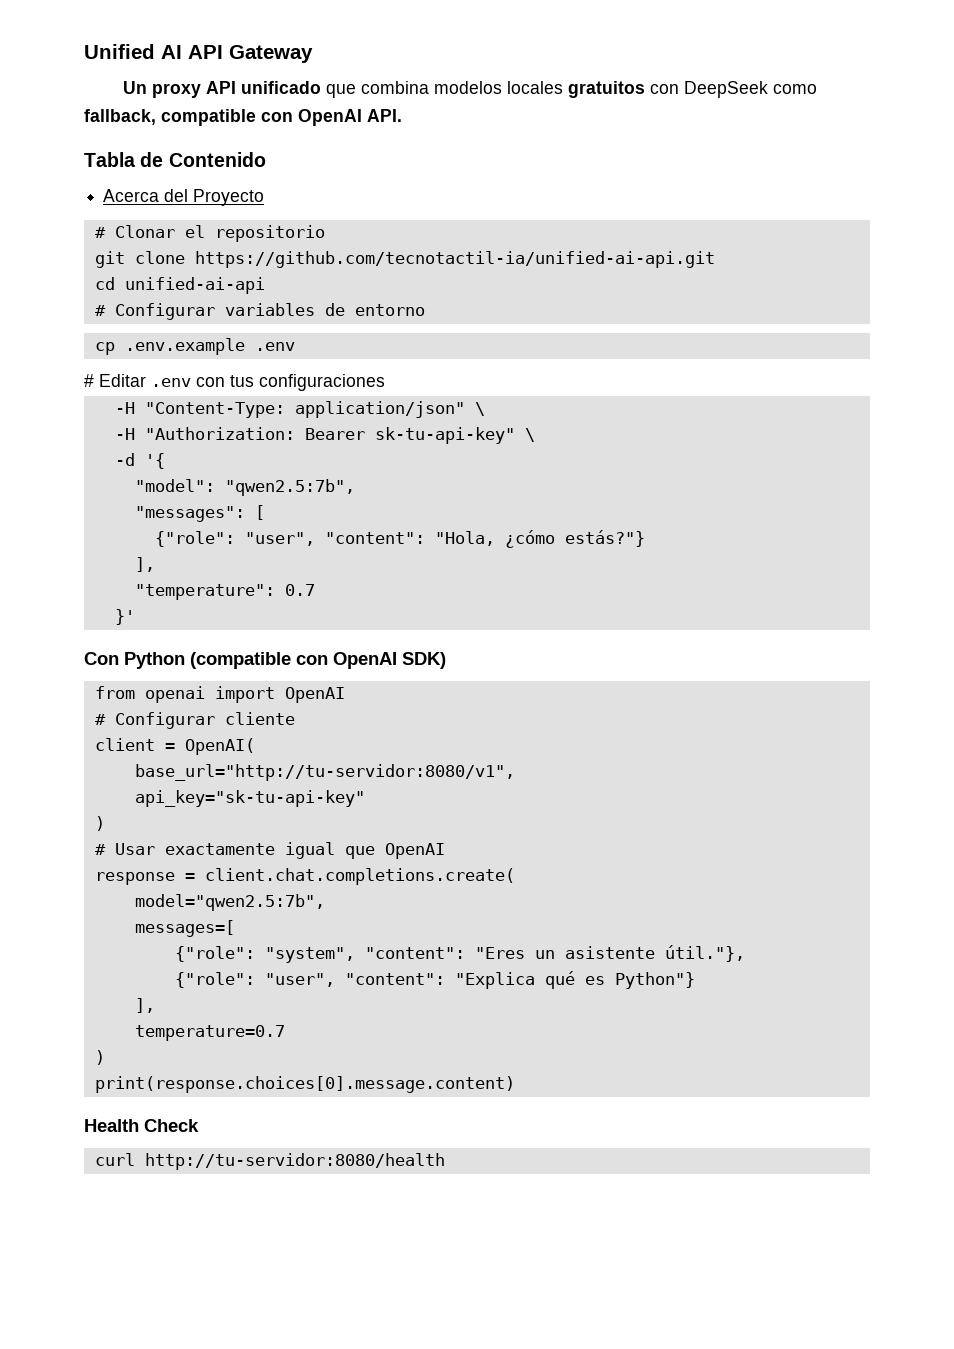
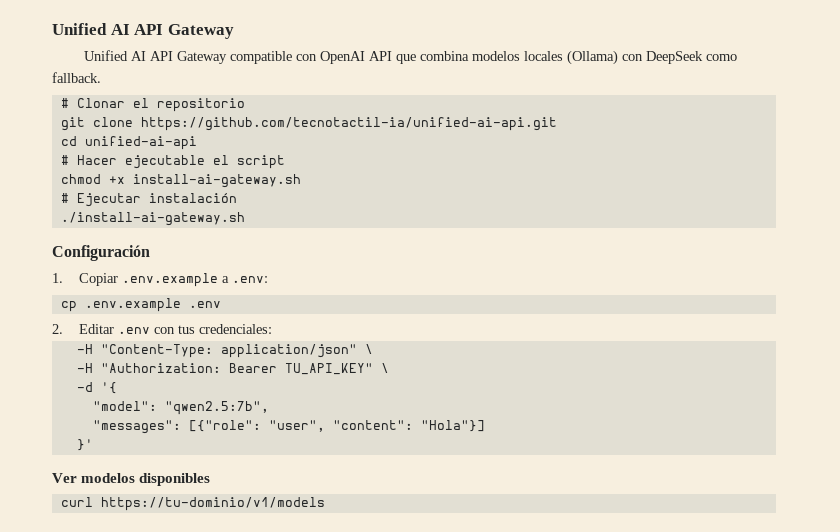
- Un proxy API unificado que combina modelos locales gratuitos con DeepSeek como fallback, compatible con OpenAI API.
- Tabla de Contenido
- Acerca del Proyecto
+ Unified AI API Gateway compatible con OpenAI API que combina modelos locales (Ollama) con DeepSeek como fallback.
- # Configurar variables de entorno
+ # Hacer ejecutable el script
+ chmod +x install-ai-gateway.sh
+ # Ejecutar instalación
+ ./install-ai-gateway.sh
+ Configuración
+ 1. Copiar .env.example a .env:
- # Editar .env con tus configuraciones
+ 2. Editar .env con tus credenciales:
- -H "Authorization: Bearer sk-tu-api-key" \
+ -H "Authorization: Bearer TU_API_KEY" \
- "messages": [
- {"role": "user", "content": "Hola, ¿cómo estás?"}
- ],
- "temperature": 0.7
+ "messages": [{"role": "user", "content": "Hola"}]
  }'
- Con Python (compatible con OpenAI SDK)
- from openai import OpenAI
- # Configurar cliente
- client = OpenAI(
- base_url="http://tu-servidor:8080/v1",
- api_key="sk-tu-api-key"
- )
- # Usar exactamente igual que OpenAI
- response = client.chat.completions.create(
- model="qwen2.5:7b",
- messages=[
- {"role": "system", "content": "Eres un asistente útil."},
- {"role": "user", "content": "Explica qué es Python"}
- ],
- temperature=0.7
- )
- print(response.choices[0].message.content)
- Health Check
+ Ver modelos disponibles
- curl http://tu-servidor:8080/health
+ curl https://tu-dominio/v1/models

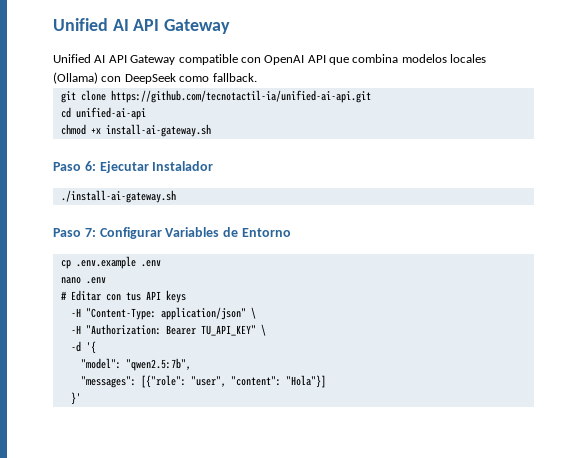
- # Clonar el repositorio
- # Hacer ejecutable el script
  chmod +x install-ai-gateway.sh
- # Ejecutar instalación
+ Paso 6: Ejecutar Instalador
  ./install-ai-gateway.sh
- Configuración
- 1. Copiar .env.example a .env:
+ Paso 7: Configurar Variables de Entorno
  cp .env.example .env
- 2. Editar .env con tus credenciales:
+ nano .env
+ # Editar con tus API keys
- Ver modelos disponibles
- curl https://tu-dominio/v1/models

